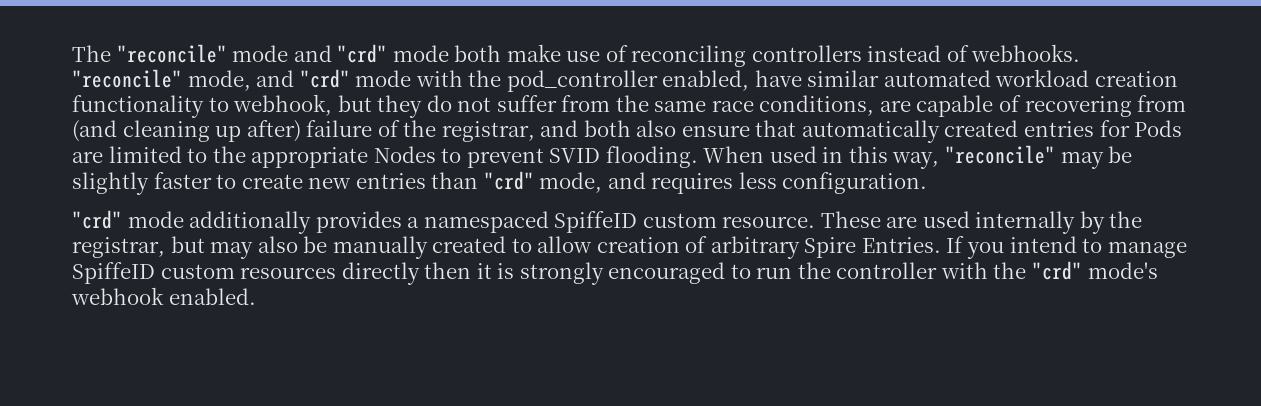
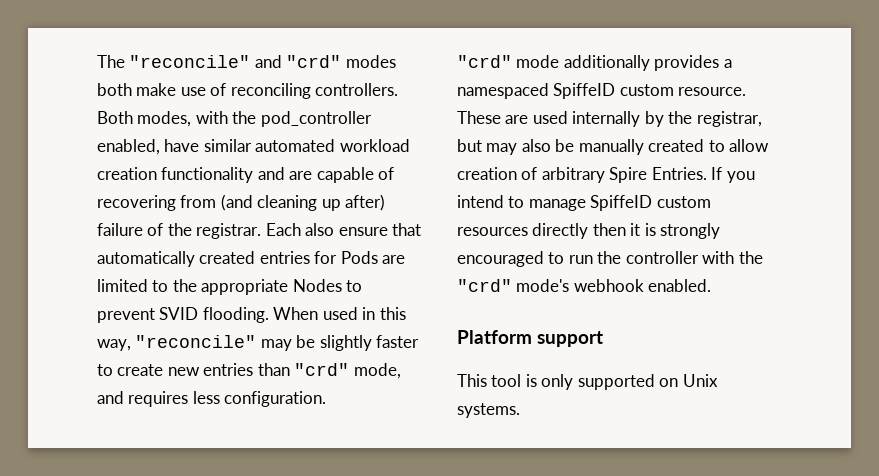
- The "reconcile" mode and "crd" mode both make use of reconciling controllers instead of webhooks. "reconcile" mode, and "crd" mode with the pod_controller enabled, have similar automated workload creation functionality to webhook, but they do not suffer from the same race conditions, are capable of recovering from (and cleaning up after) failure of the registrar, and both also ensure that automatically created entries for Pods are limited to the appropriate Nodes to prevent SVID flooding.
+ The "reconcile" and "crd" modes both make use of reconciling controllers. Both modes, with the pod_controller enabled, have similar automated workload creation functionality and are capable of recovering from (and cleaning up after) failure of the registrar. Each also ensure that automatically created entries for Pods are limited to the appropriate Nodes to prevent SVID flooding.
+ Platform support
+ This tool is only supported on Unix systems.

